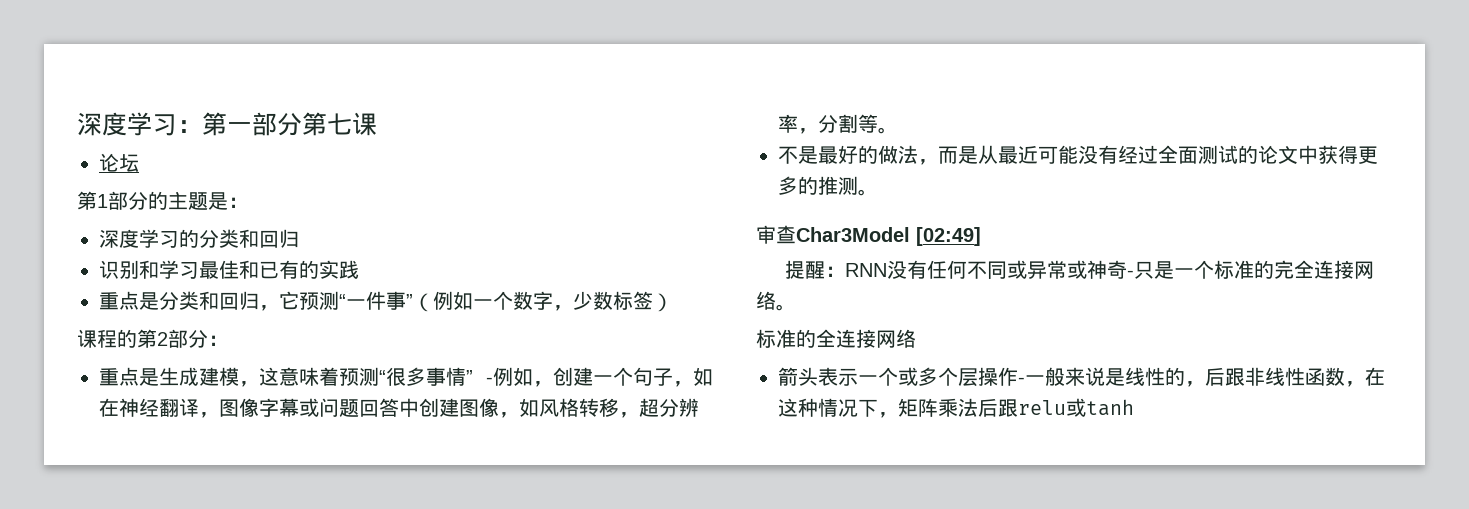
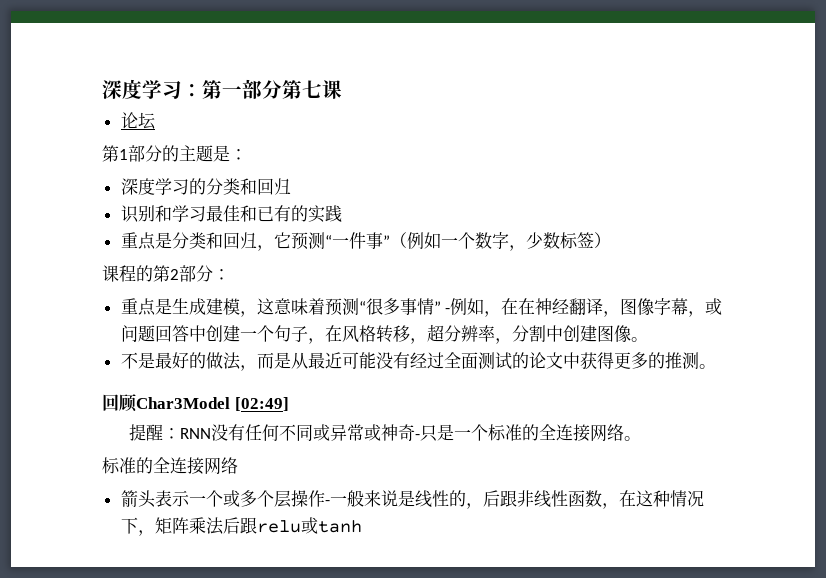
- 重点是生成建模，这意味着预测“很多事情” -例如，创建一个句子，如在神经翻译，图像字幕或问题回答中创建图像，如风格转移，超分辨率，分割等。
+ 重点是生成建模，这意味着预测“很多事情” -例如，在在神经翻译，图像字幕，或问题回答中创建一个句子，在风格转移，超分辨率，分割中创建图像。
- 审查Char3Model [02:49]
+ 回顾Char3Model [02:49]
- 提醒：RNN没有任何不同或异常或神奇-只是一个标准的完全连接网络。
+ 提醒：RNN没有任何不同或异常或神奇-只是一个标准的全连接网络。

